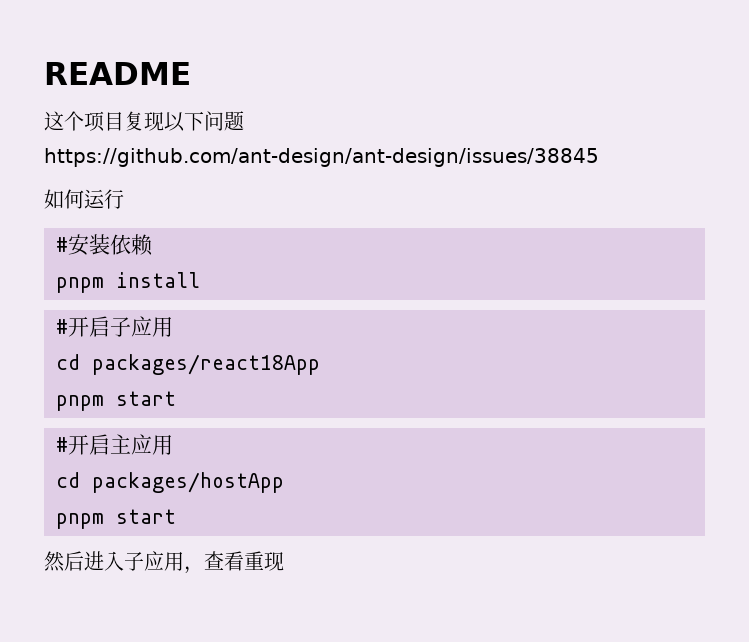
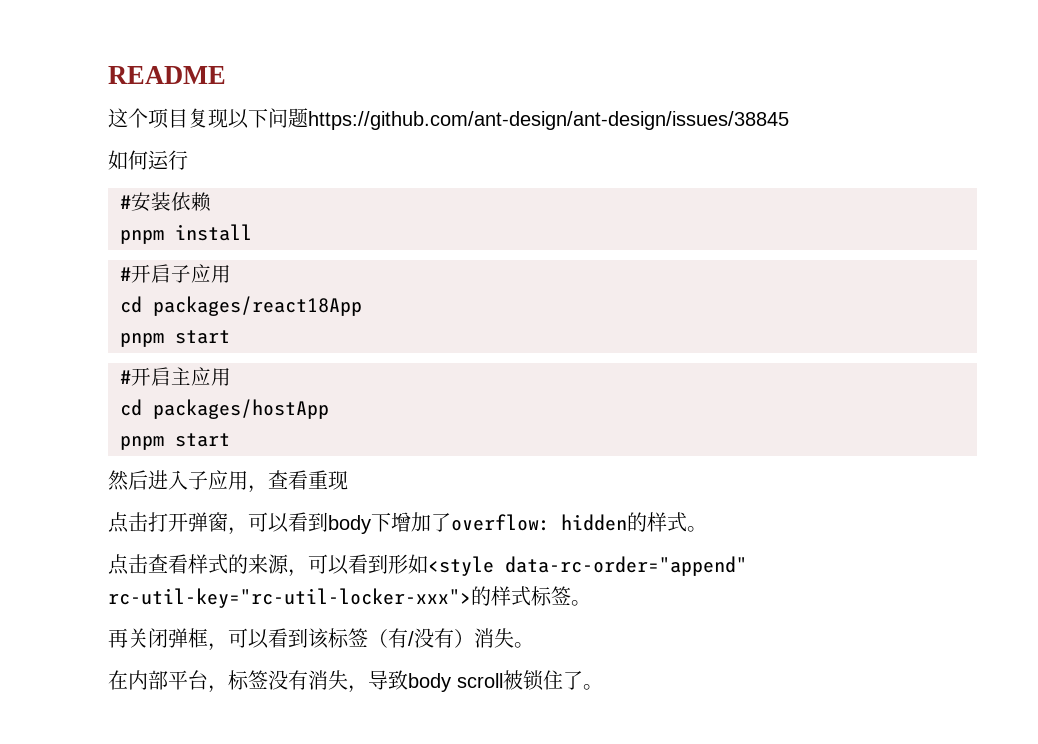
+ 点击打开弹窗，可以看到body下增加了overflow: hidden的样式。
+ 点击查看样式的来源，可以看到形如<style data-rc-order="append" rc-util-key="rc-util-locker-xxx">的样式标签。
+ 再关闭弹框，可以看到该标签（有/没有）消失。
+ 在内部平台，标签没有消失，导致body scroll被锁住了。

